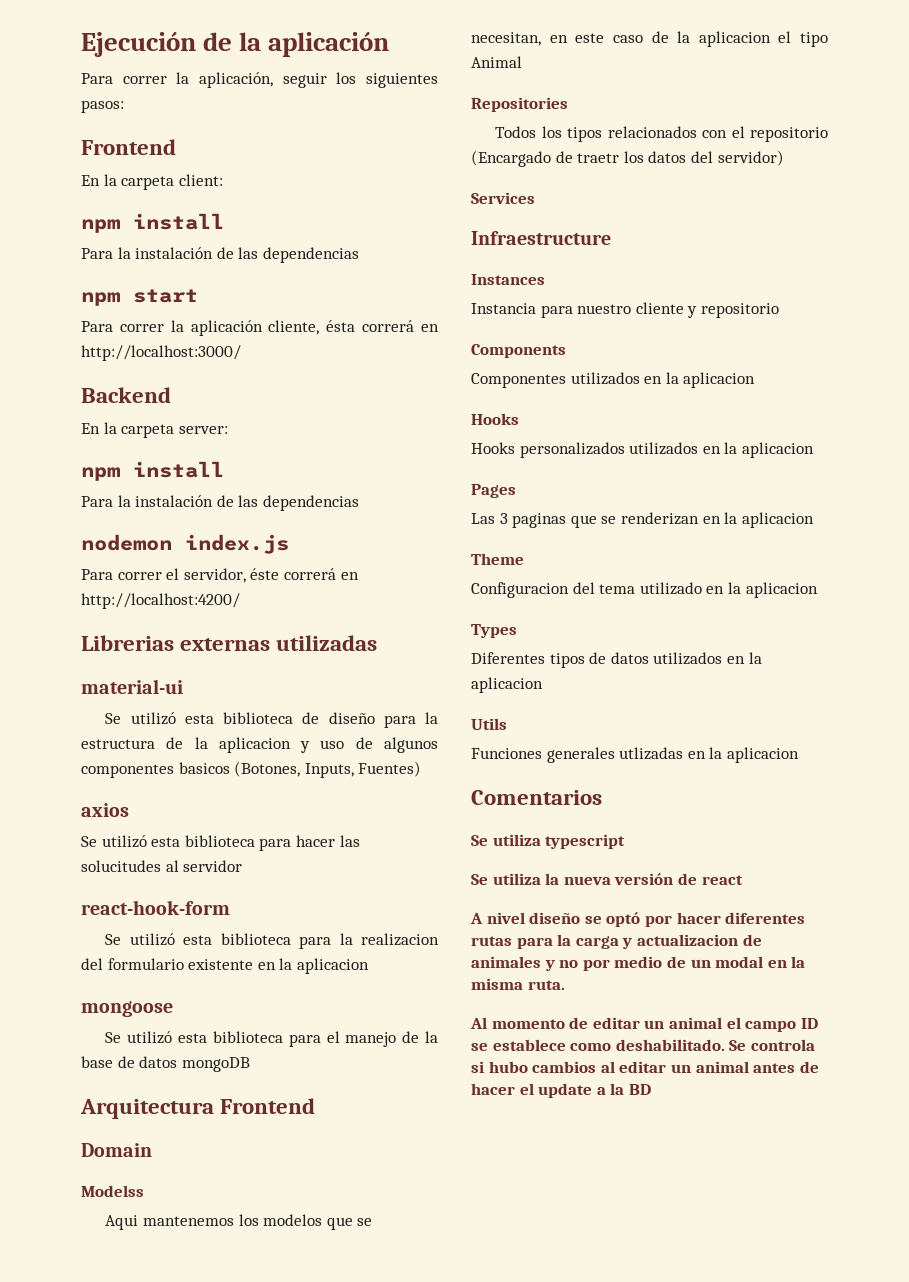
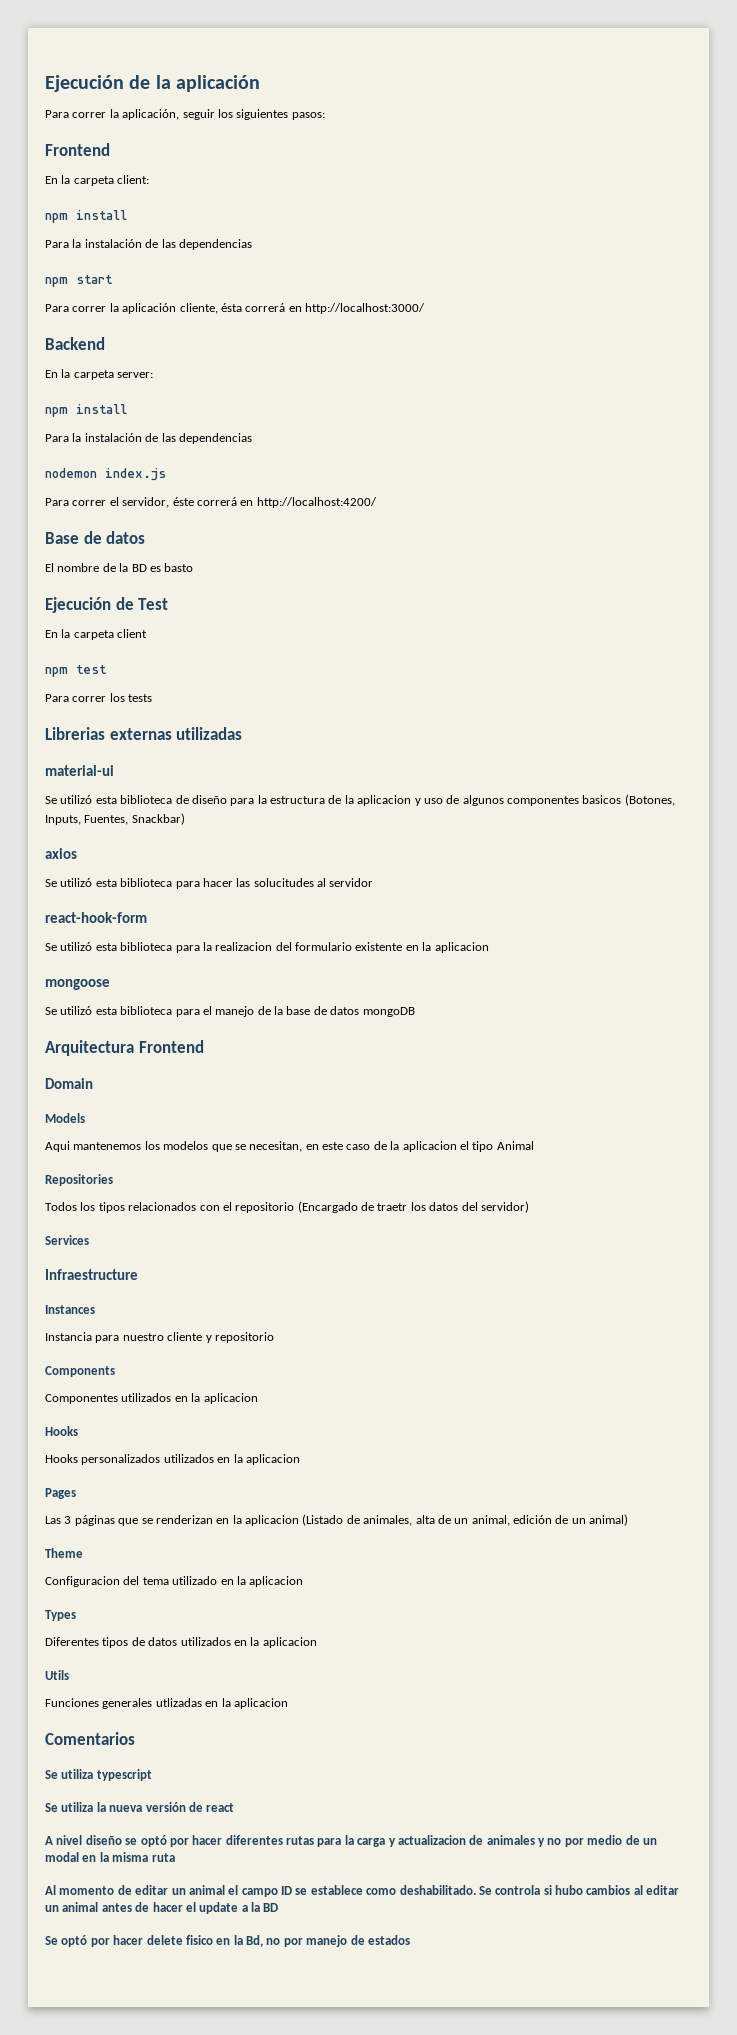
+ Base de datos
+ El nombre de la BD es basto
+ Ejecución de Test
+ En la carpeta client
+ npm test
+ Para correr los tests
- Se utilizó esta biblioteca de diseño para la estructura de la aplicacion y uso de algunos componentes basicos (Botones, Inputs, Fuentes)
+ Se utilizó esta biblioteca de diseño para la estructura de la aplicacion y uso de algunos componentes basicos (Botones, Inputs, Fuentes, Snackbar)
- Modelss
+ Models
- Las 3 paginas que se renderizan en la aplicacion
+ Las 3 páginas que se renderizan en la aplicacion (Listado de animales, alta de un animal, edición de un animal)
- A nivel diseño se optó por hacer diferentes rutas para la carga y actualizacion de animales y no por medio de un modal en la misma ruta.
+ A nivel diseño se optó por hacer diferentes rutas para la carga y actualizacion de animales y no por medio de un modal en la misma ruta
+ Se optó por hacer delete fisico en la Bd, no por manejo de estados

